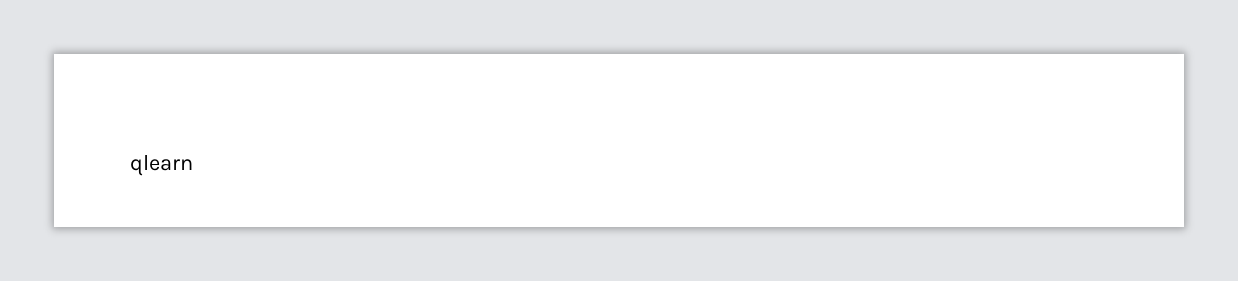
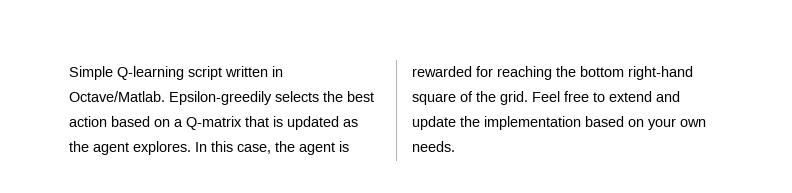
- qlearn
+ Simple Q-learning script written in Octave/Matlab. Epsilon-greedily selects the best action based on a Q-matrix that is updated as the agent explores. In this case, the agent is rewarded for reaching the bottom right-hand square of the grid. Feel free to extend and update the implementation based on your own needs.

